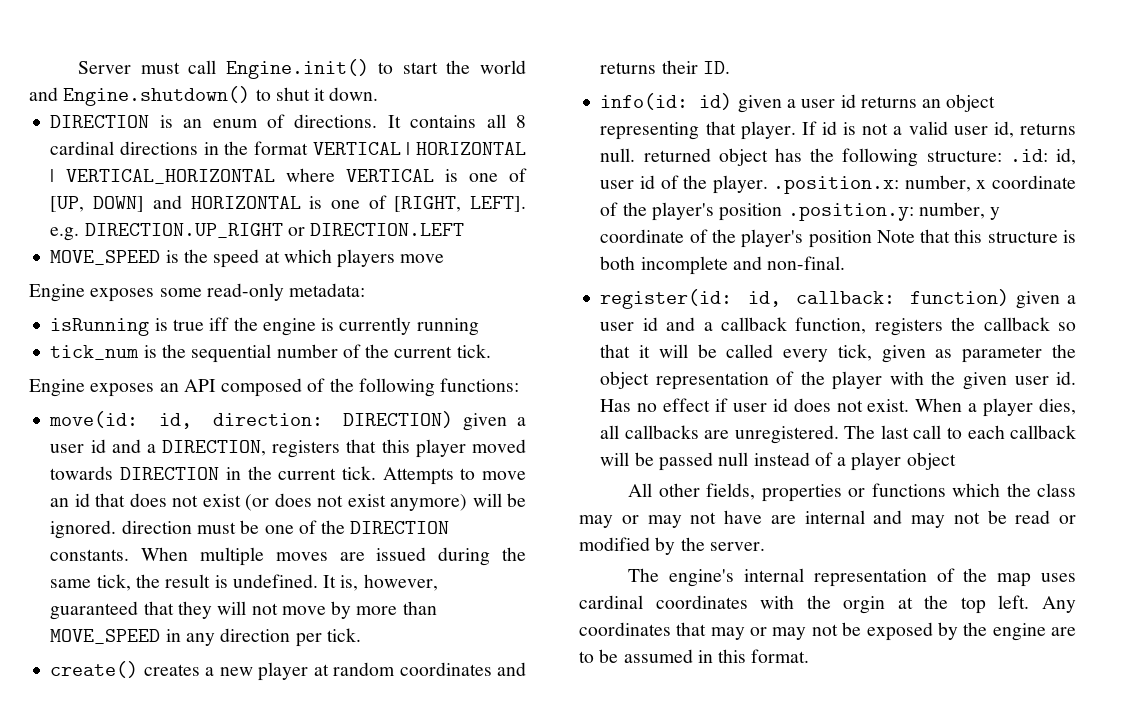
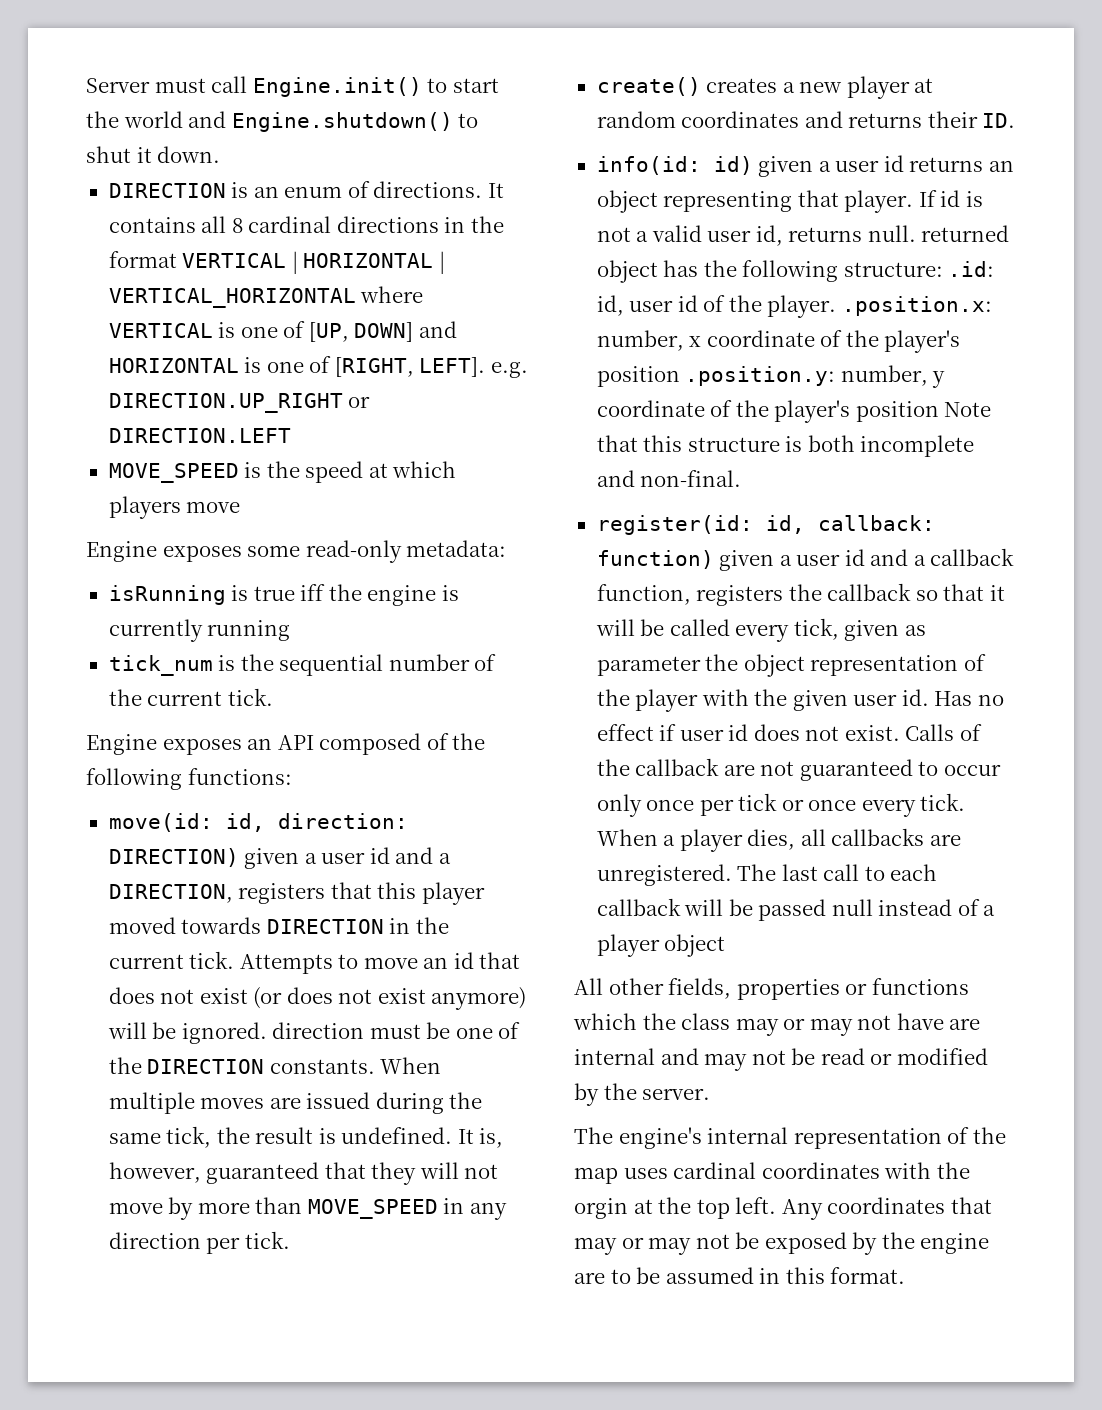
+ Calls of the callback are not guaranteed to occur only once per tick or once every tick.

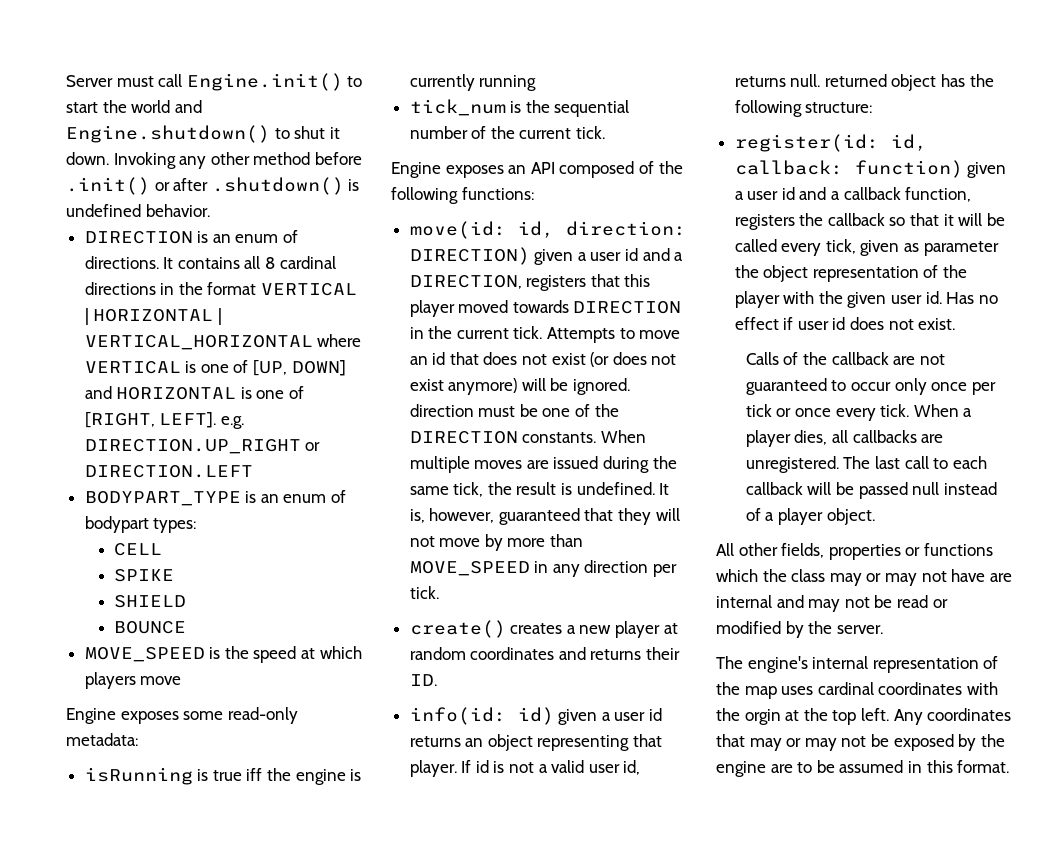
+ Invoking any other method before .init() or after .shutdown() is undefined behavior.
+ BODYPART_TYPE is an enum of bodypart types:
+ CELL
+ SPIKE
+ SHIELD
+ BOUNCE
- If id is not a valid user id, returns null. returned object has the following structure: .id: id, user id of the player. .position.x: number, x coordinate of the player's position .position.y: number, y coordinate of the player's position Note that this structure is both incomplete and non-final.
+ If id is not a valid user id, returns null. returned object has the following structure:
- Has no effect if user id does not exist. Calls of the callback are not guaranteed to occur only once per tick or once every tick.
+ Has no effect if user id does not exist.
+ Calls of the callback are not guaranteed to occur only once per tick or once every tick.
- The last call to each callback will be passed null instead of a player object
+ The last call to each callback will be passed null instead of a player object.

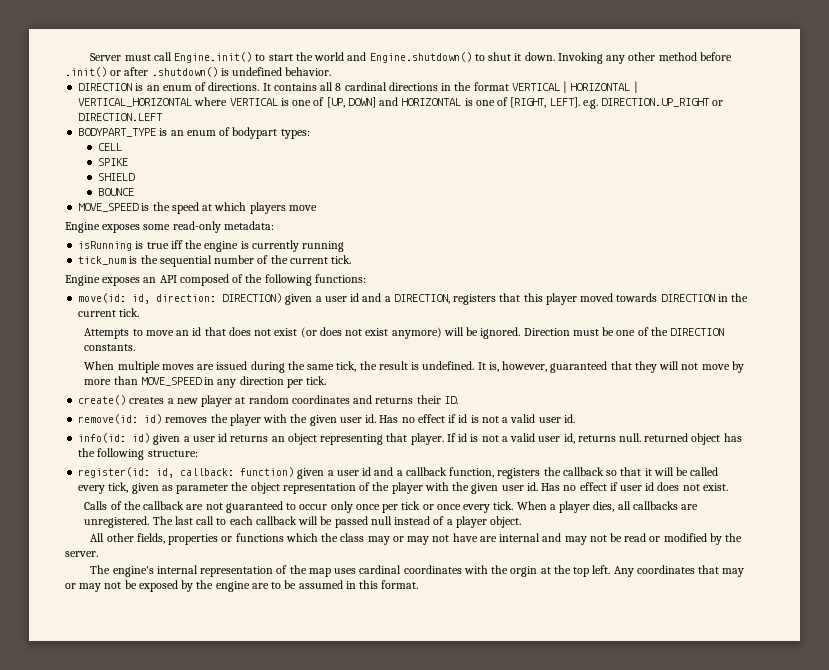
- move(id: id, direction: DIRECTION) given a user id and a DIRECTION, registers that this player moved towards DIRECTION in the current tick. Attempts to move an id that does not exist (or does not exist anymore) will be ignored. direction must be one of the DIRECTION constants. When multiple moves are issued during the same tick, the result is undefined.
+ move(id: id, direction: DIRECTION) given a user id and a DIRECTION, registers that this player moved towards DIRECTION in the current tick.
+ Attempts to move an id that does not exist (or does not exist anymore) will be ignored. Direction must be one of the DIRECTION constants.
+ When multiple moves are issued during the same tick, the result is undefined.
+ remove(id: id) removes the player with the given user id. Has no effect if id is not a valid user id.

